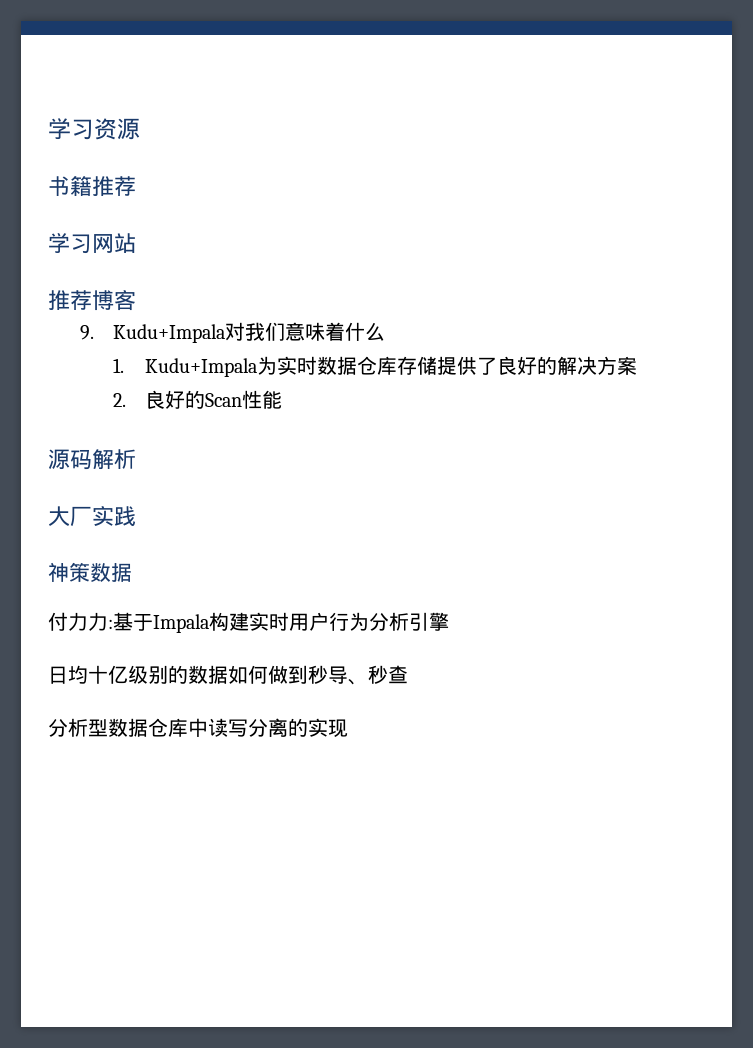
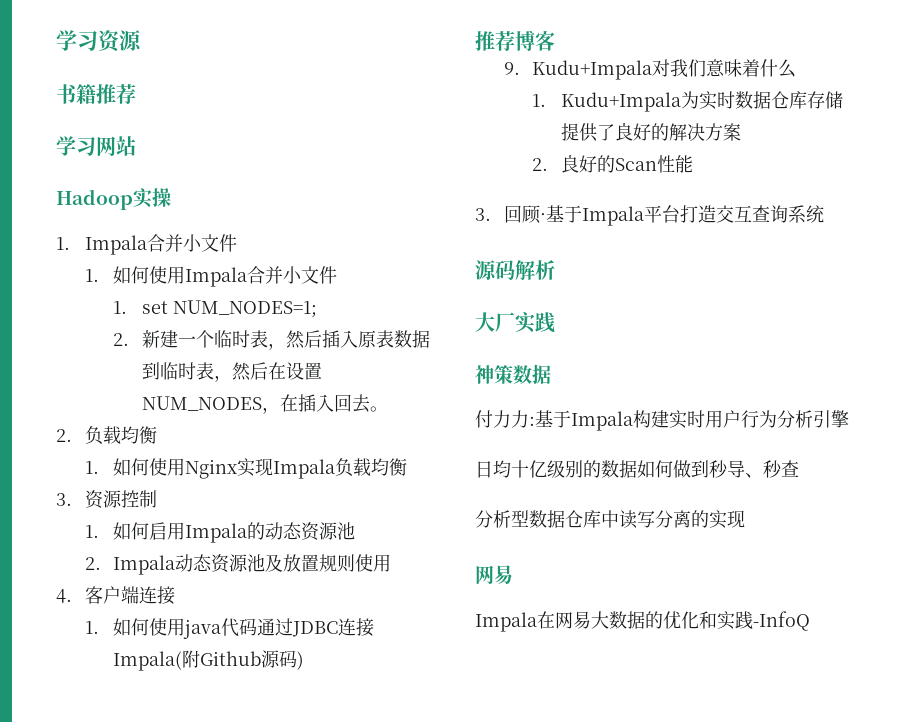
+ Hadoop实操
+ 1. Impala合并小文件
+ 1.如何使用Impala合并小文件
+ 1. set NUM_NODES=1;
+ 2.新建一个临时表，然后插入原表数据到临时表，然后在设置NUM_NODES，在插入回去。
+ 2.负载均衡
+ 1.如何使用Nginx实现Impala负载均衡
+ 3.资源控制
+ 1.如何启用Impala的动态资源池
+ 2. Impala动态资源池及放置规则使用
+ 4.客户端连接
+ 1.如何使用java代码通过JDBC连接Impala(附Github源码)
+ 3.回顾·基于Impala平台打造交互查询系统
  分析型数据仓库中读写分离的实现
+ 网易
+ Impala在网易大数据的优化和实践-InfoQ

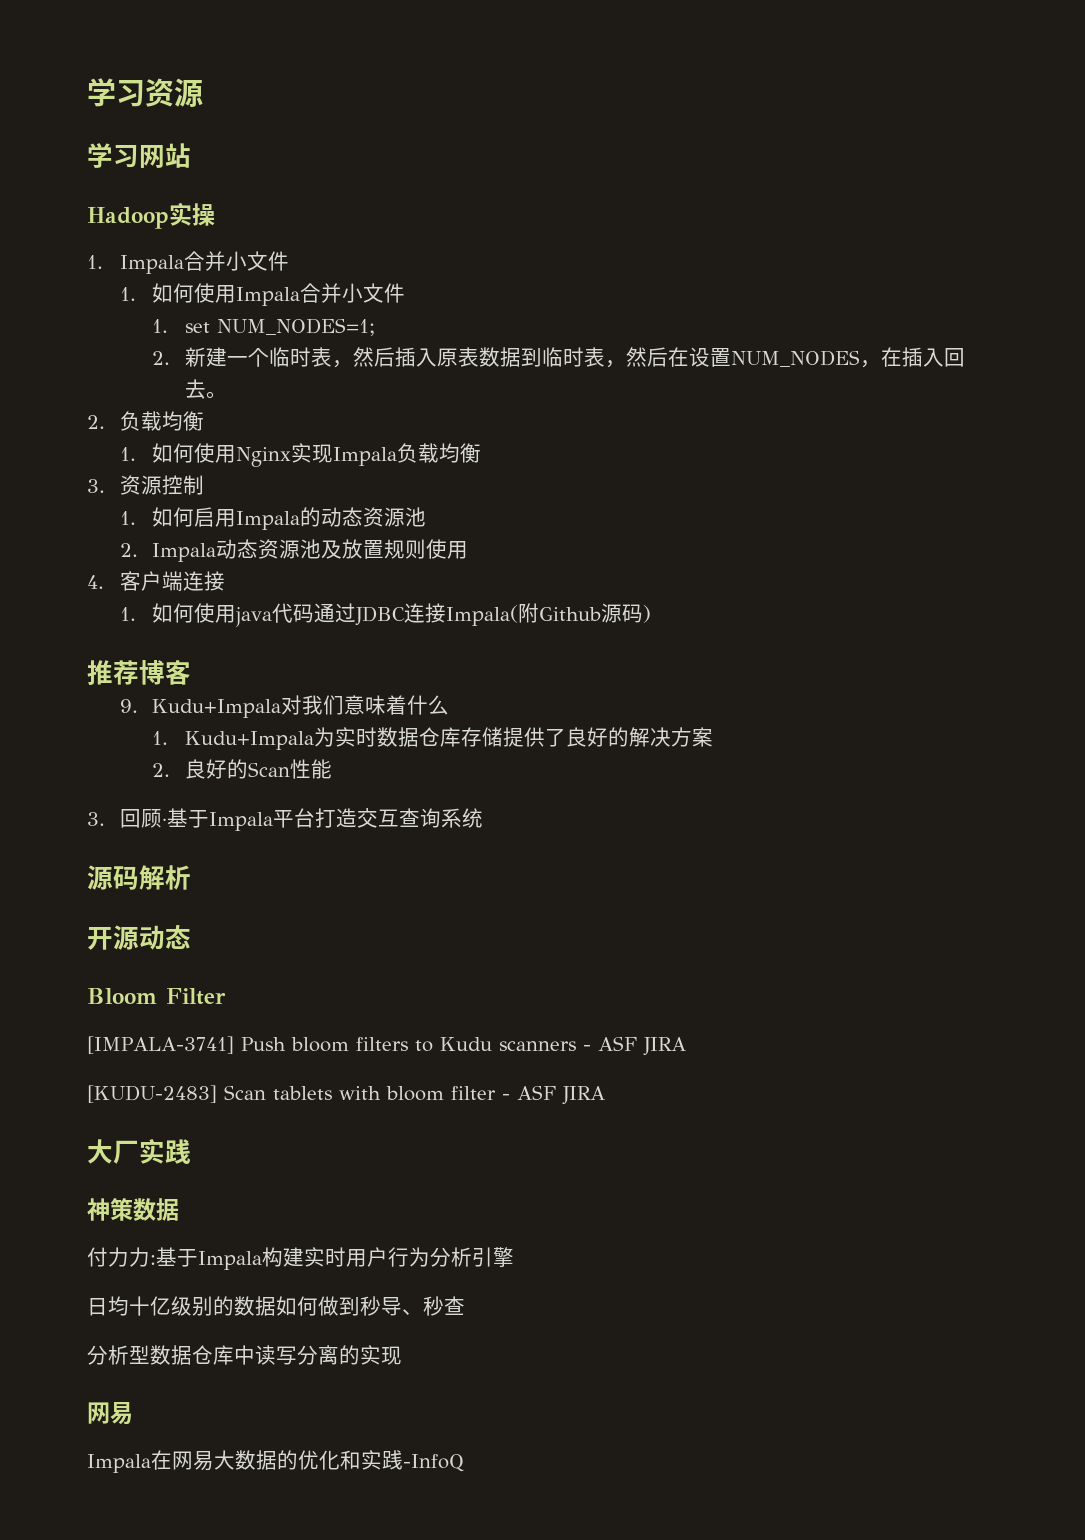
- 书籍推荐
+ 开源动态
+ Bloom Filter
+ [IMPALA-3741] Push bloom filters to Kudu scanners - ASF JIRA
+ [KUDU-2483] Scan tablets with bloom filter - ASF JIRA

